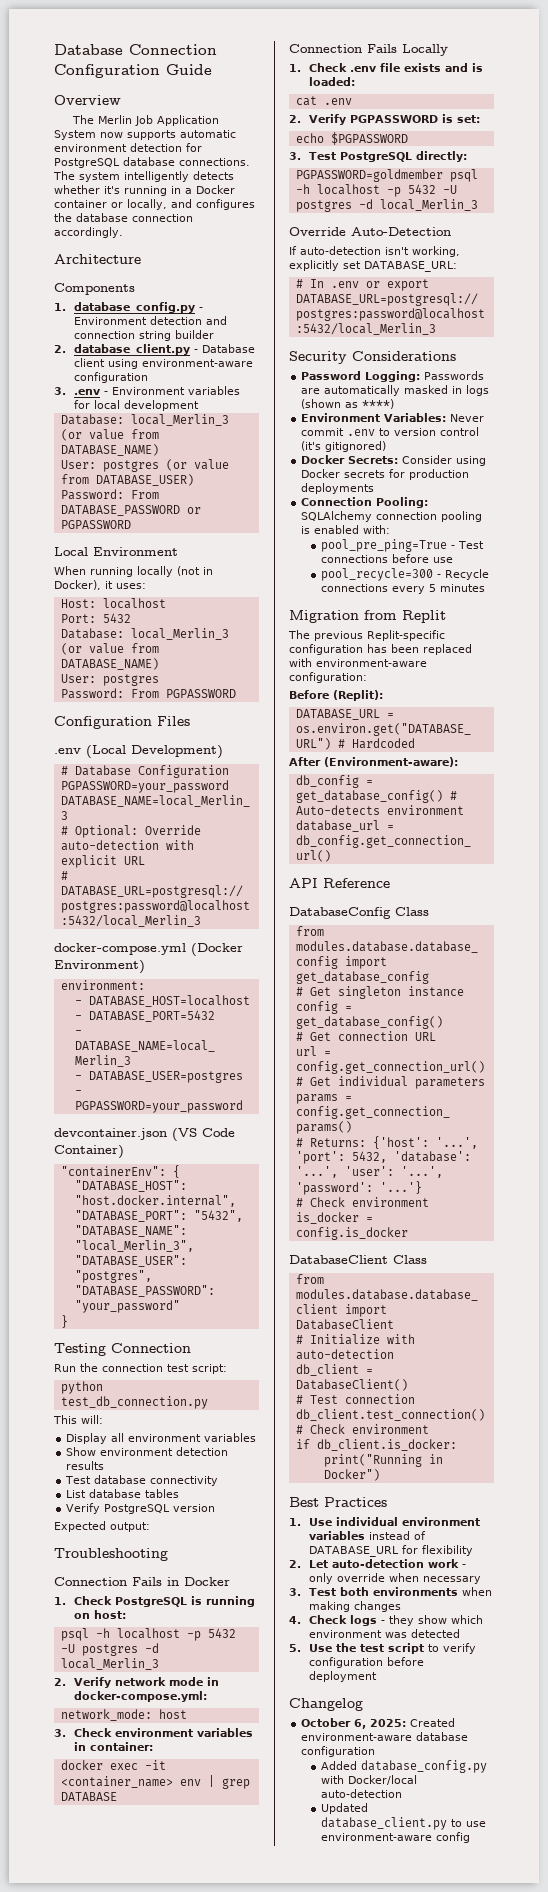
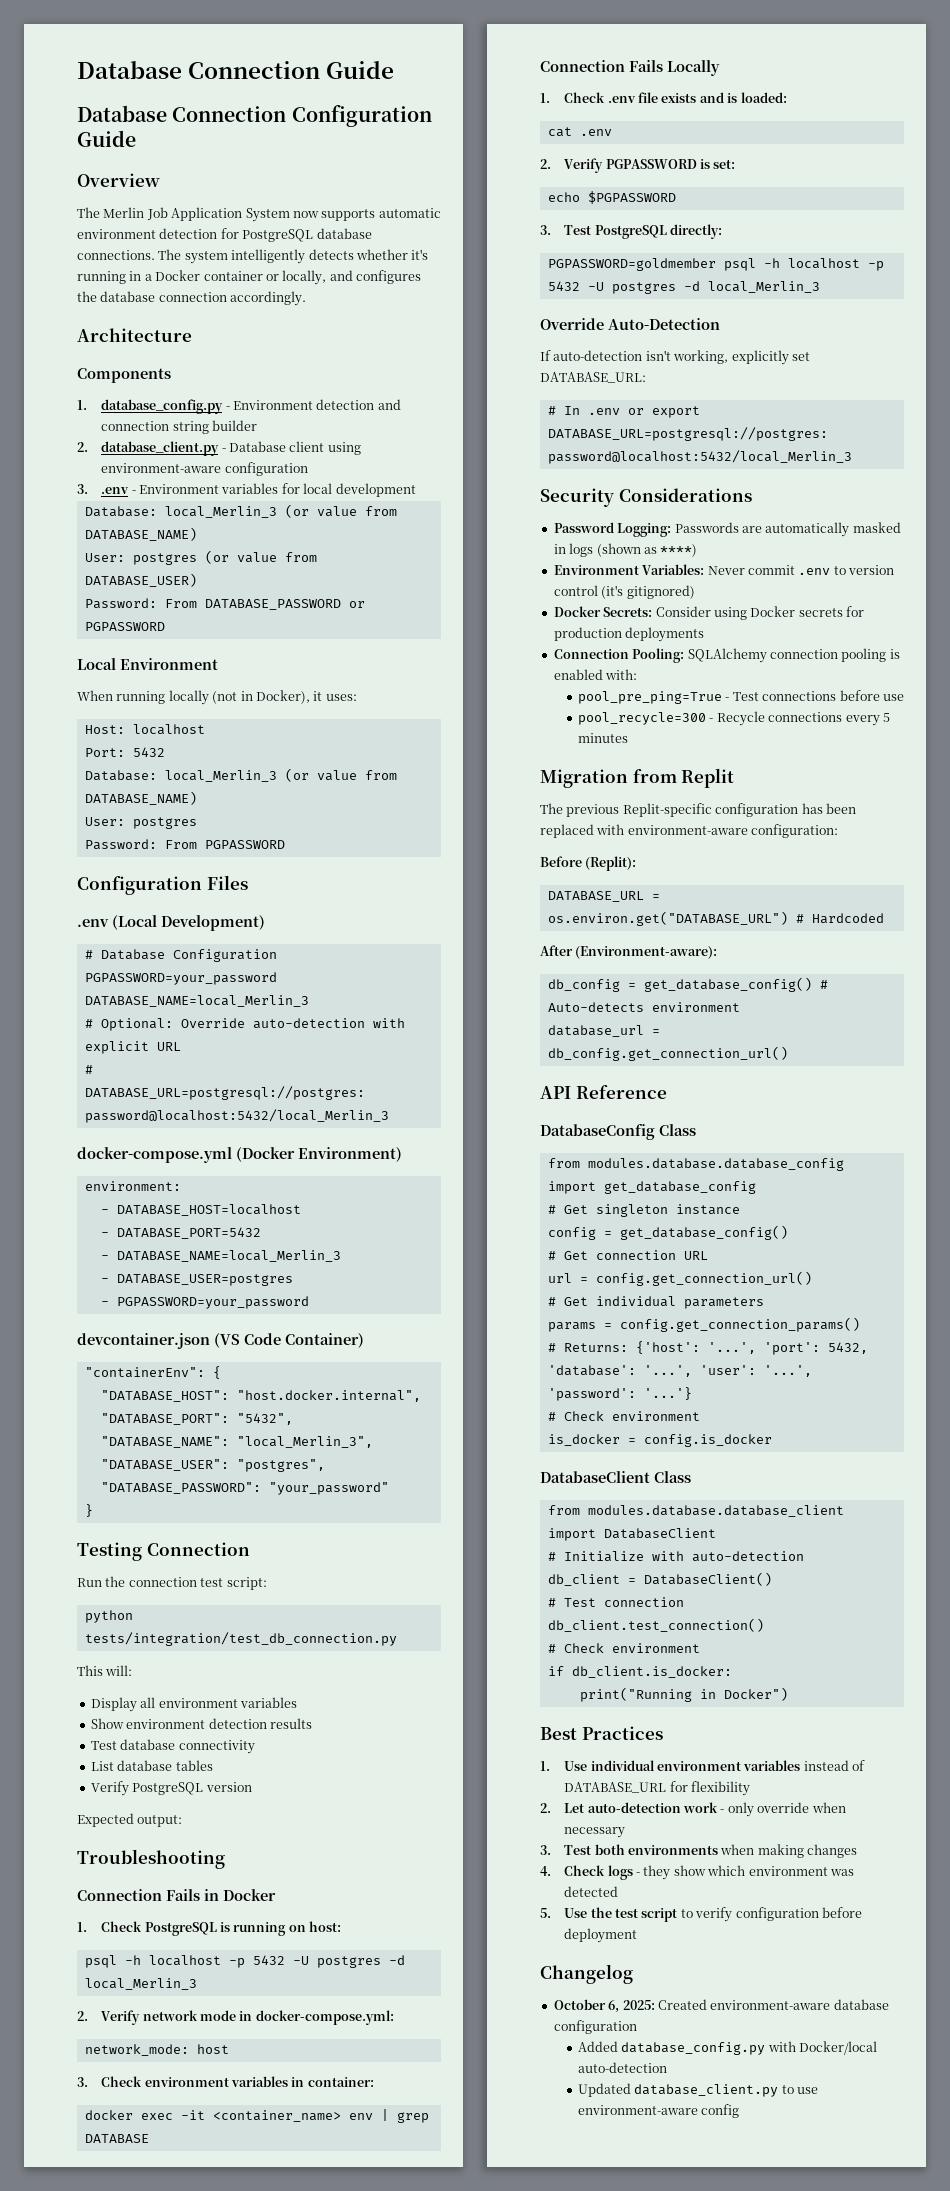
+ Database Connection Guide
- python test_db_connection.py
+ python tests/integration/test_db_connection.py

